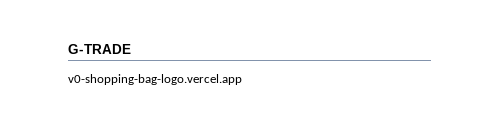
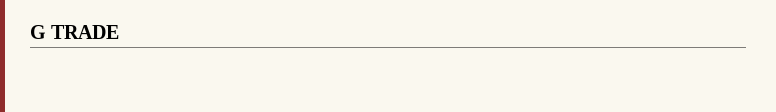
- G-TRADE
- v0-shopping-bag-logo.vercel.app
+ G TRADE

